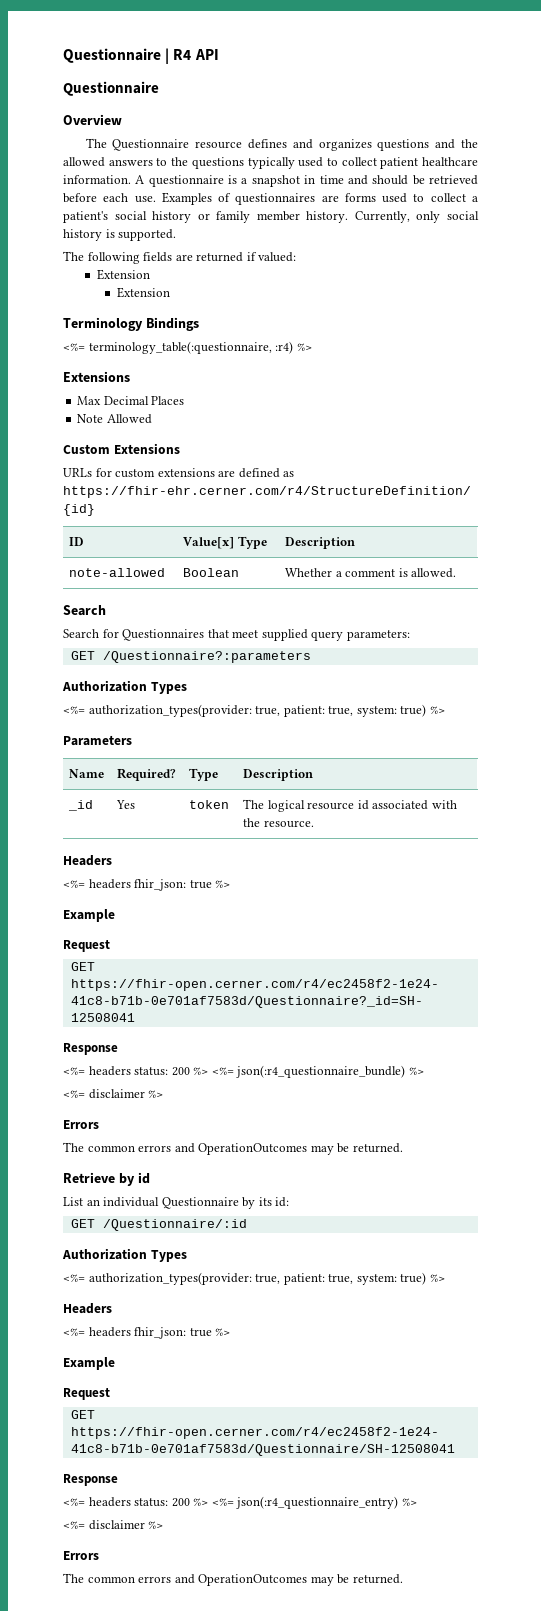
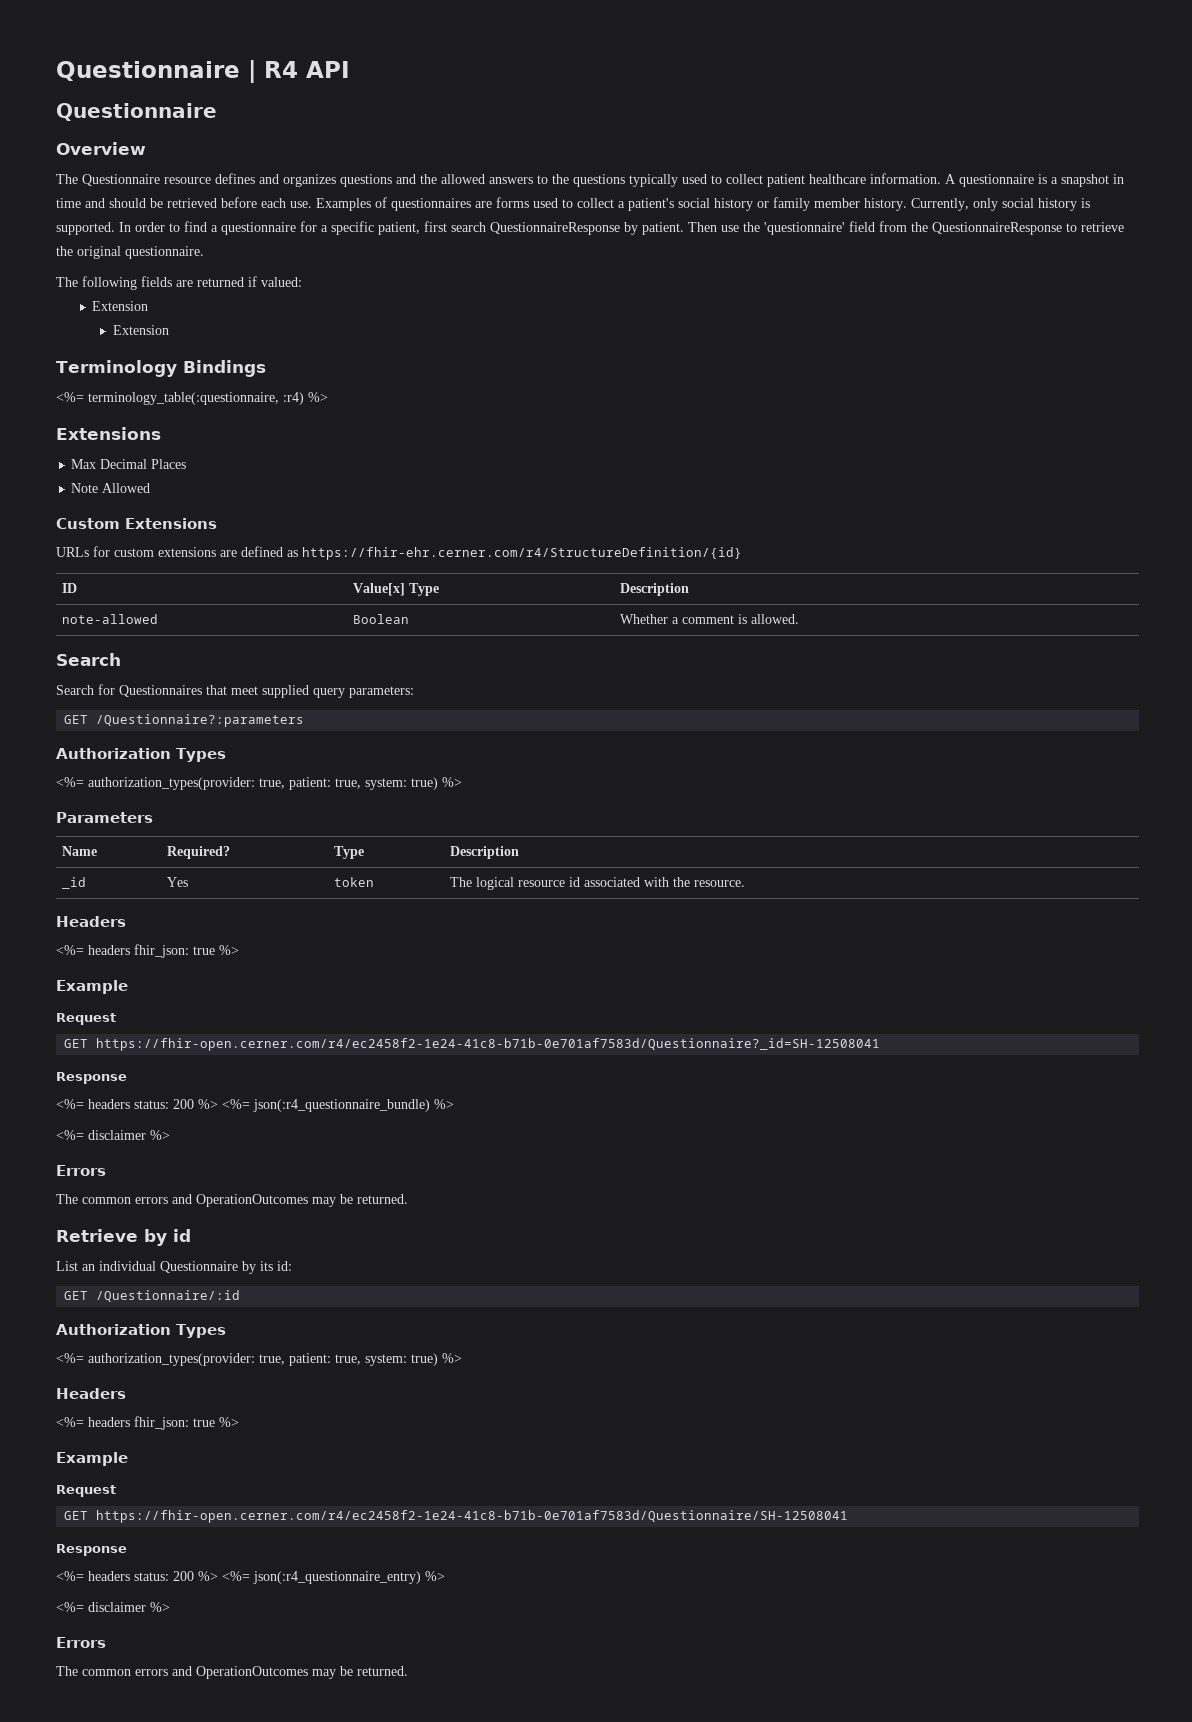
+ In order to find a questionnaire for a specific patient, first search QuestionnaireResponse by patient. Then use the 'questionnaire' field from the QuestionnaireResponse to retrieve the original questionnaire.

